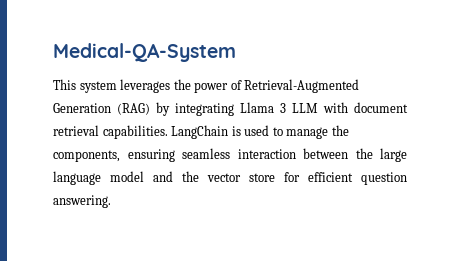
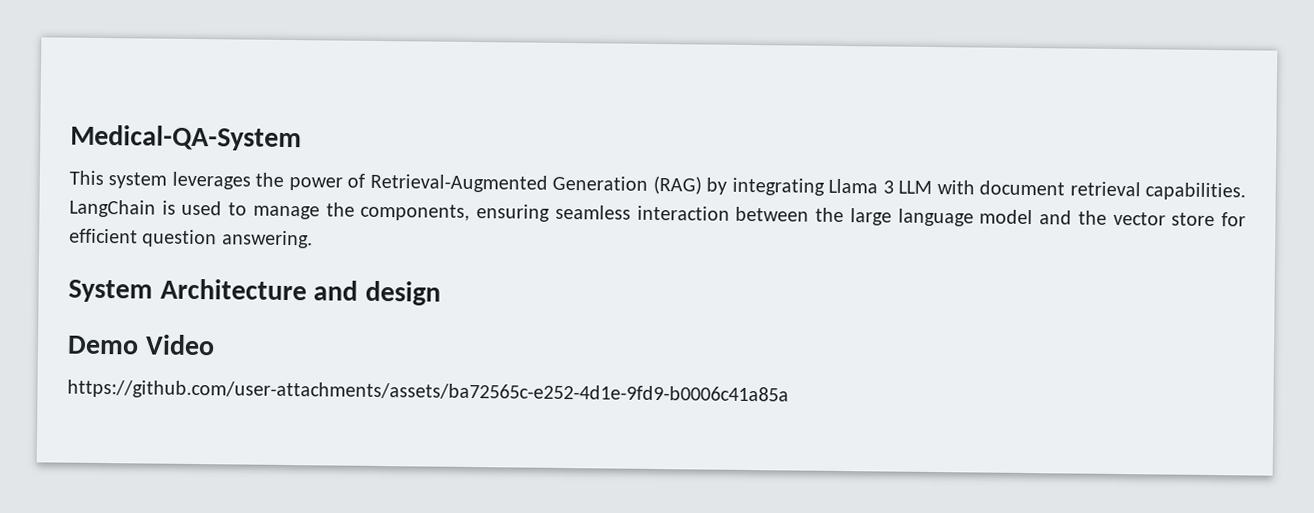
+ System Architecture and design
+ Demo Video
+ https://github.com/user-attachments/assets/ba72565c-e252-4d1e-9fd9-b0006c41a85a

